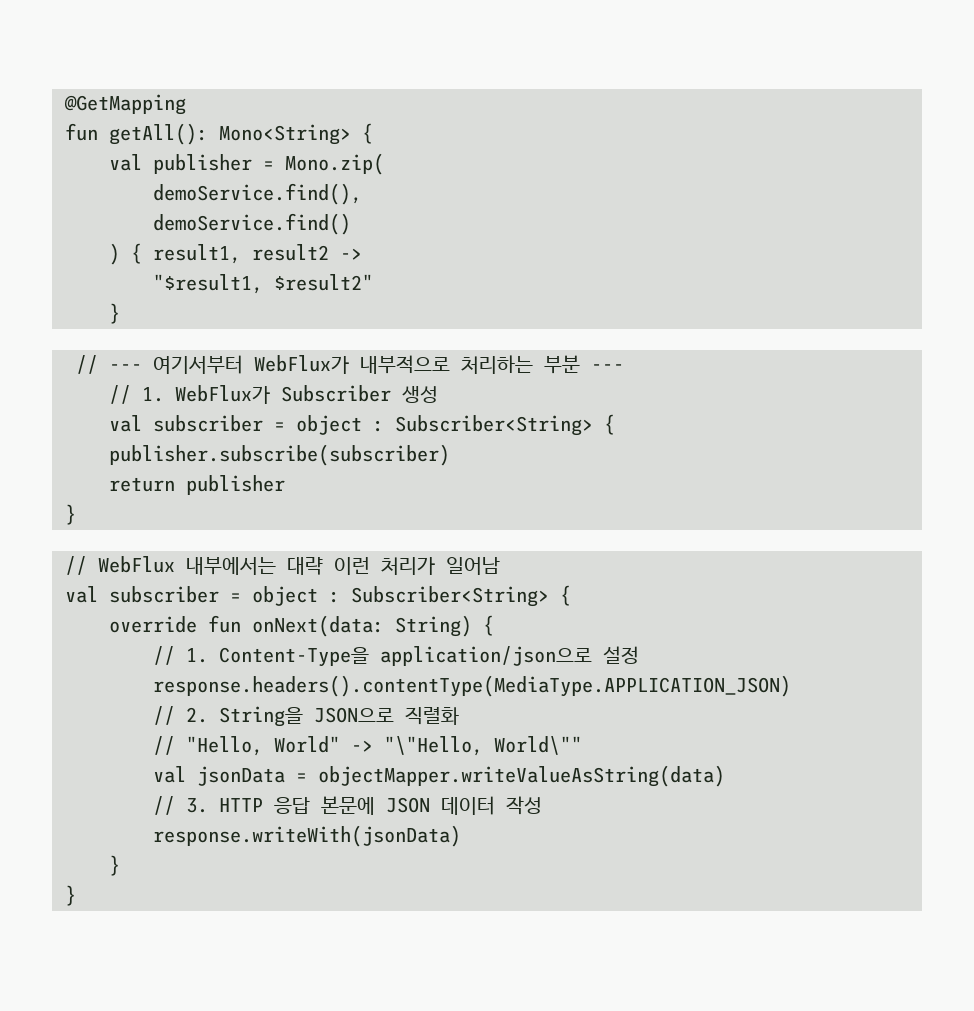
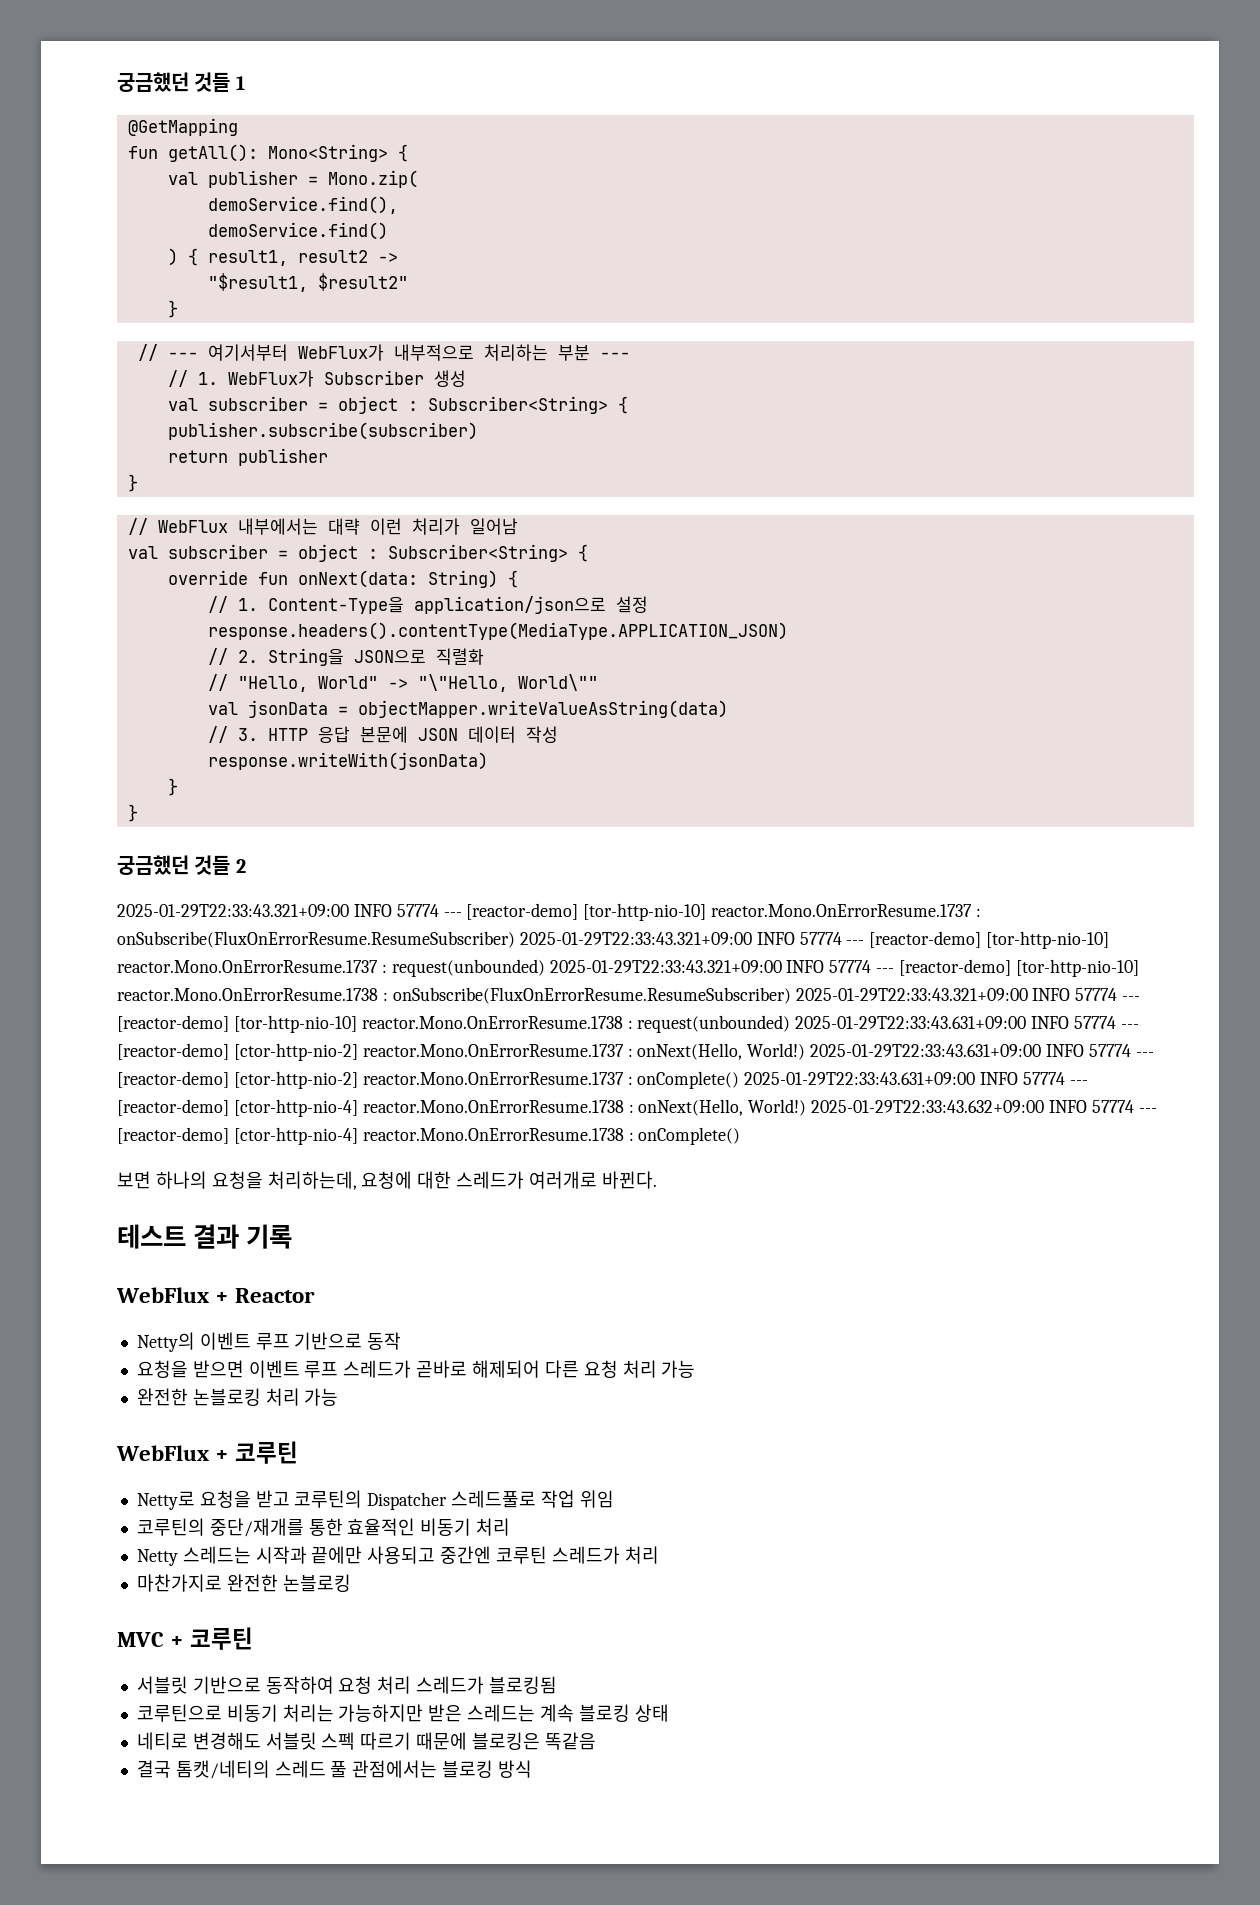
+ 궁금했던 것들 1
+ 궁금했던 것들 2
+ 2025-01-29T22:33:43.321+09:00 INFO 57774 --- [reactor-demo] [tor-http-nio-10] reactor.Mono.OnErrorResume.1737 : onSubscribe(FluxOnErrorResume.ResumeSubscriber) 2025-01-29T22:33:43.321+09:00 INFO 57774 --- [reactor-demo] [tor-http-nio-10] reactor.Mono.OnErrorResume.1737 : request(unbounded) 2025-01-29T22:33:43.321+09:00 INFO 57774 --- [reactor-demo] [tor-http-nio-10] reactor.Mono.OnErrorResume.1738 : onSubscribe(FluxOnErrorResume.ResumeSubscriber) 2025-01-29T22:33:43.321+09:00 INFO 57774 --- [reactor-demo] [tor-http-nio-10] reactor.Mono.OnErrorResume.1738 : request(unbounded) 2025-01-29T22:33:43.631+09:00 INFO 57774 --- [reactor-demo] [ctor-http-nio-2] reactor.Mono.OnErrorResume.1737 : onNext(Hello, World!) 2025-01-29T22:33:43.631+09:00 INFO 57774 --- [reactor-demo] [ctor-http-nio-2] reactor.Mono.OnErrorResume.1737 : onComplete() 2025-01-29T22:33:43.631+09:00 INFO 57774 --- [reactor-demo] [ctor-http-nio-4] reactor.Mono.OnErrorResume.1738 : onNext(Hello, World!) 2025-01-29T22:33:43.632+09:00 INFO 57774 --- [reactor-demo] [ctor-http-nio-4] reactor.Mono.OnErrorResume.1738 : onComplete()
+ 보면 하나의 요청을 처리하는데, 요청에 대한 스레드가 여러개로 바뀐다.
+ 테스트 결과 기록
+ WebFlux + Reactor
+ Netty의 이벤트 루프 기반으로 동작
+ 요청을 받으면 이벤트 루프 스레드가 곧바로 해제되어 다른 요청 처리 가능
+ 완전한 논블로킹 처리 가능
+ WebFlux + 코루틴
+ Netty로 요청을 받고 코루틴의 Dispatcher 스레드풀로 작업 위임
+ 코루틴의 중단/재개를 통한 효율적인 비동기 처리
+ Netty 스레드는 시작과 끝에만 사용되고 중간엔 코루틴 스레드가 처리
+ 마찬가지로 완전한 논블로킹
+ MVC + 코루틴
+ 서블릿 기반으로 동작하여 요청 처리 스레드가 블로킹됨
+ 코루틴으로 비동기 처리는 가능하지만 받은 스레드는 계속 블로킹 상태
+ 네티로 변경해도 서블릿 스펙 따르기 때문에 블로킹은 똑같음
+ 결국 톰캣/네티의 스레드 풀 관점에서는 블로킹 방식

